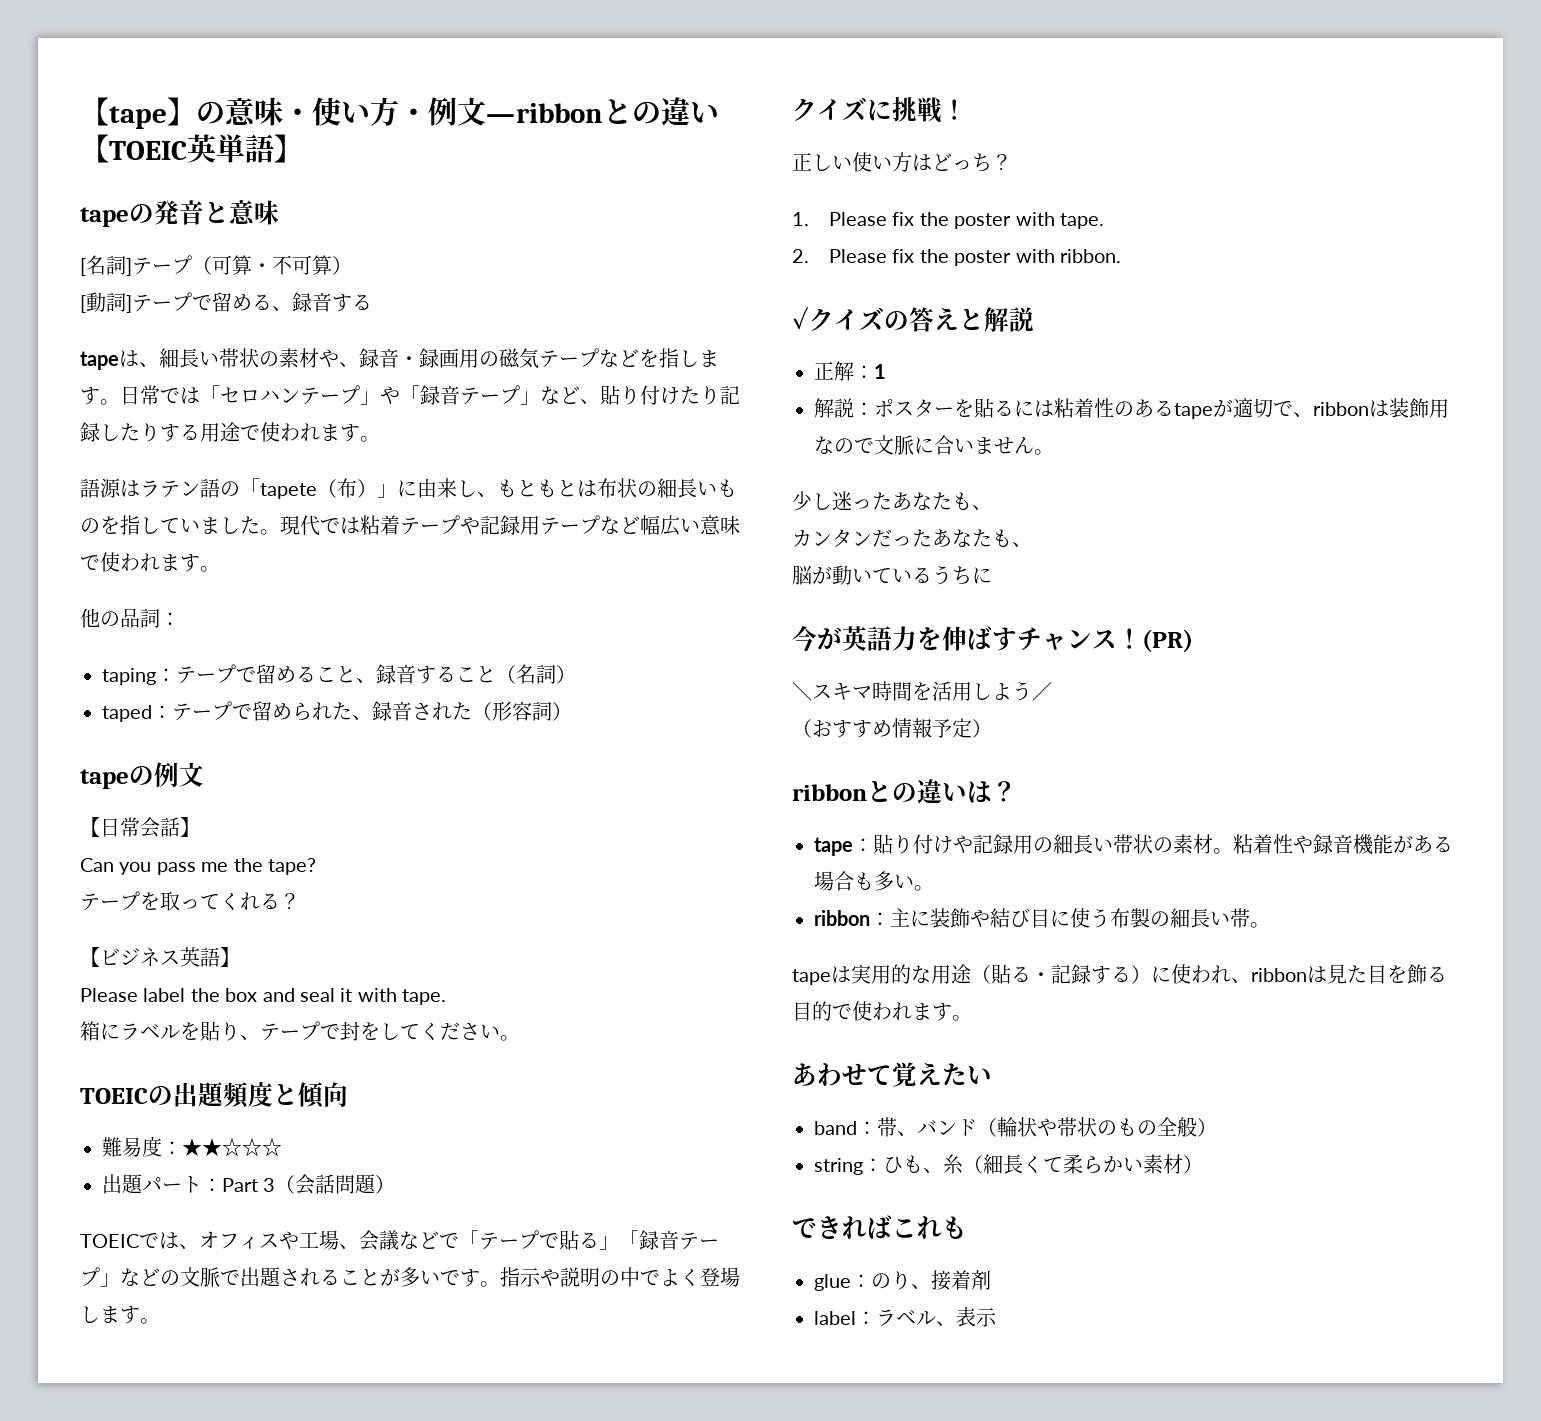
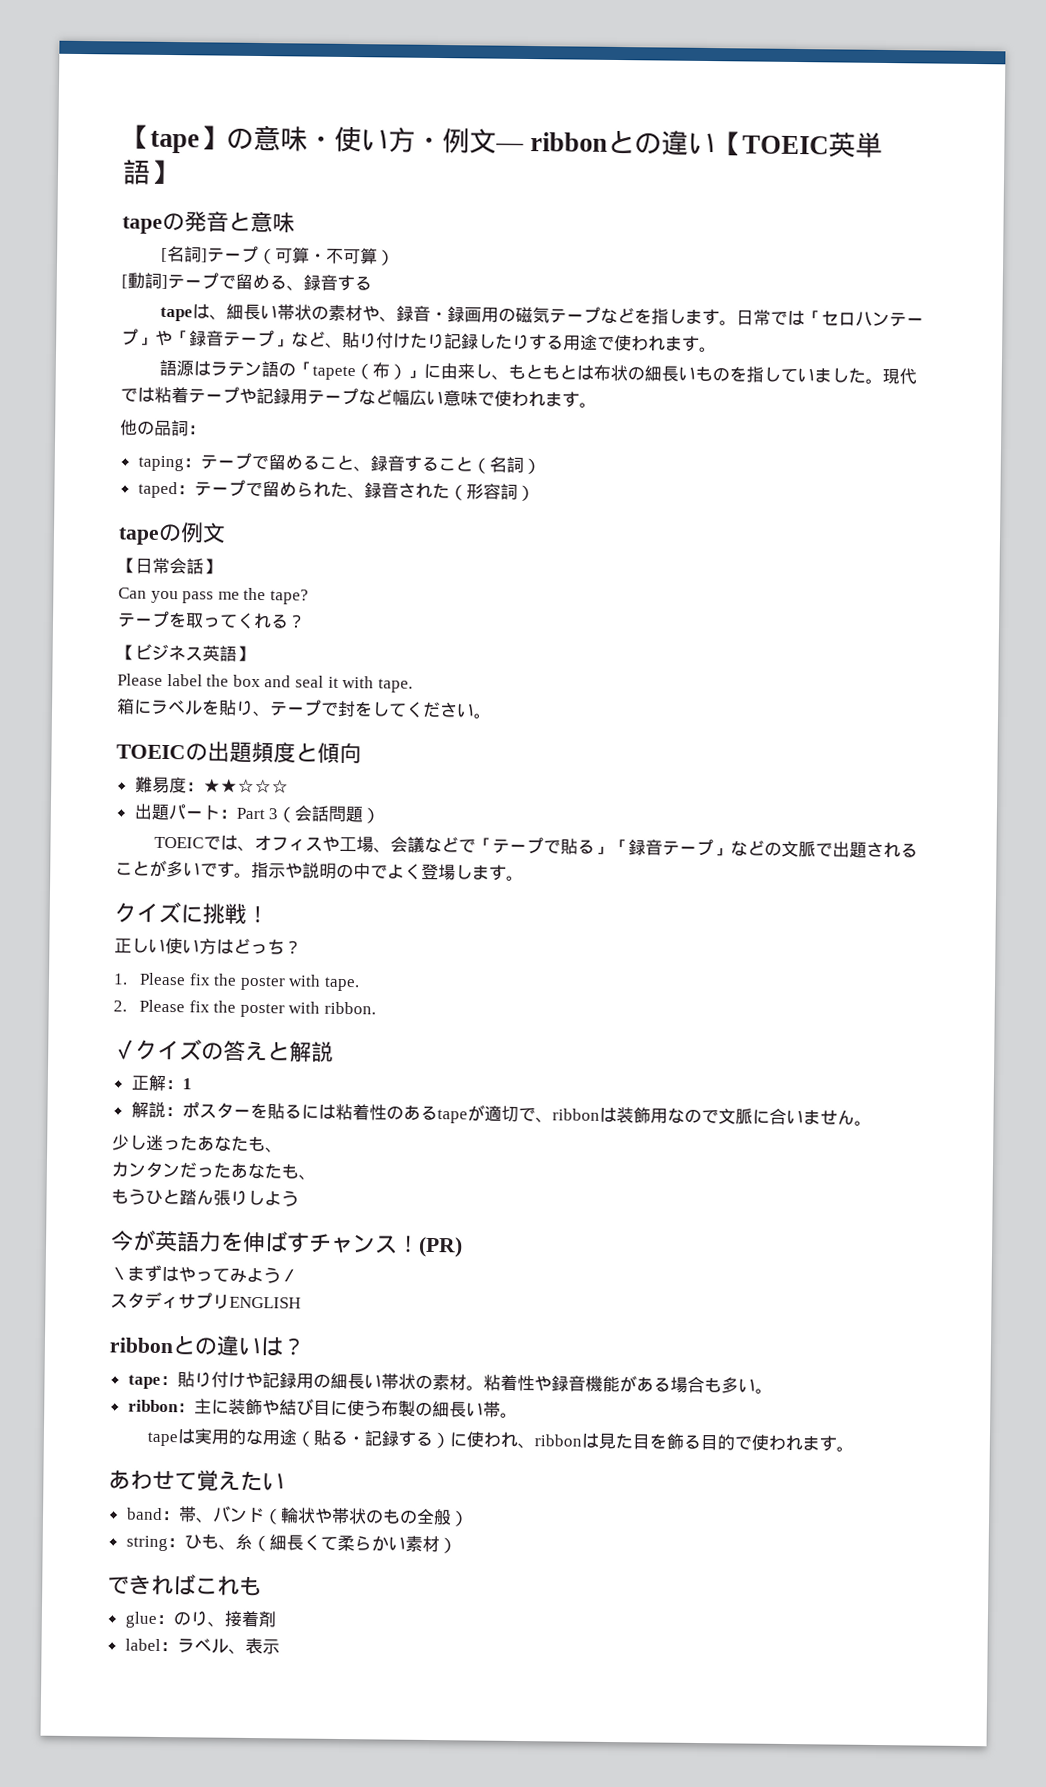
- 脳が動いているうちに
+ もうひと踏ん張りしよう
- ＼スキマ時間を活用しよう／
- （おすすめ情報予定）
+ ＼まずはやってみよう／
+ スタディサプリENGLISH

